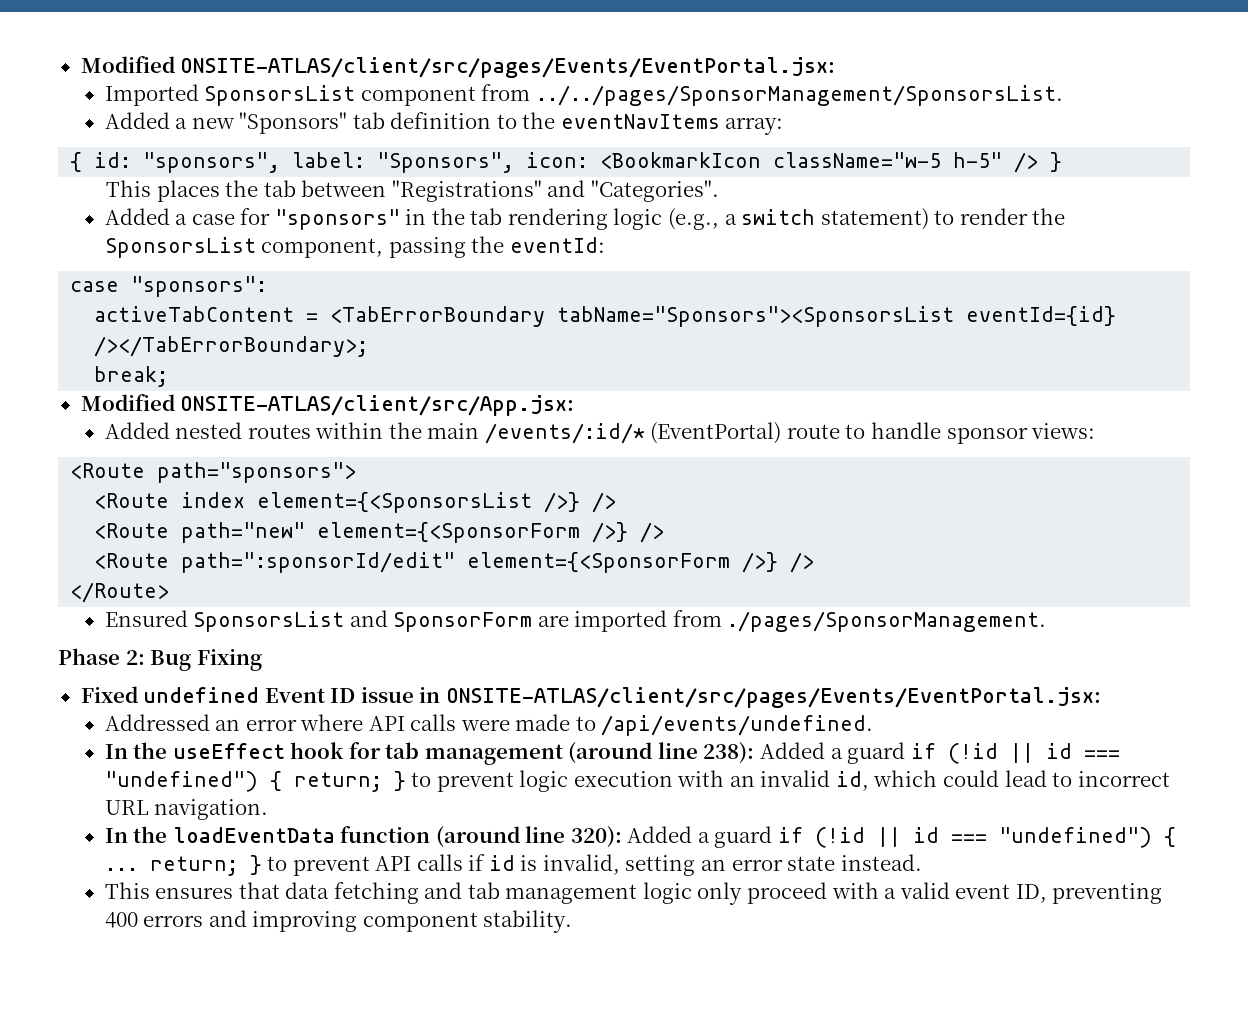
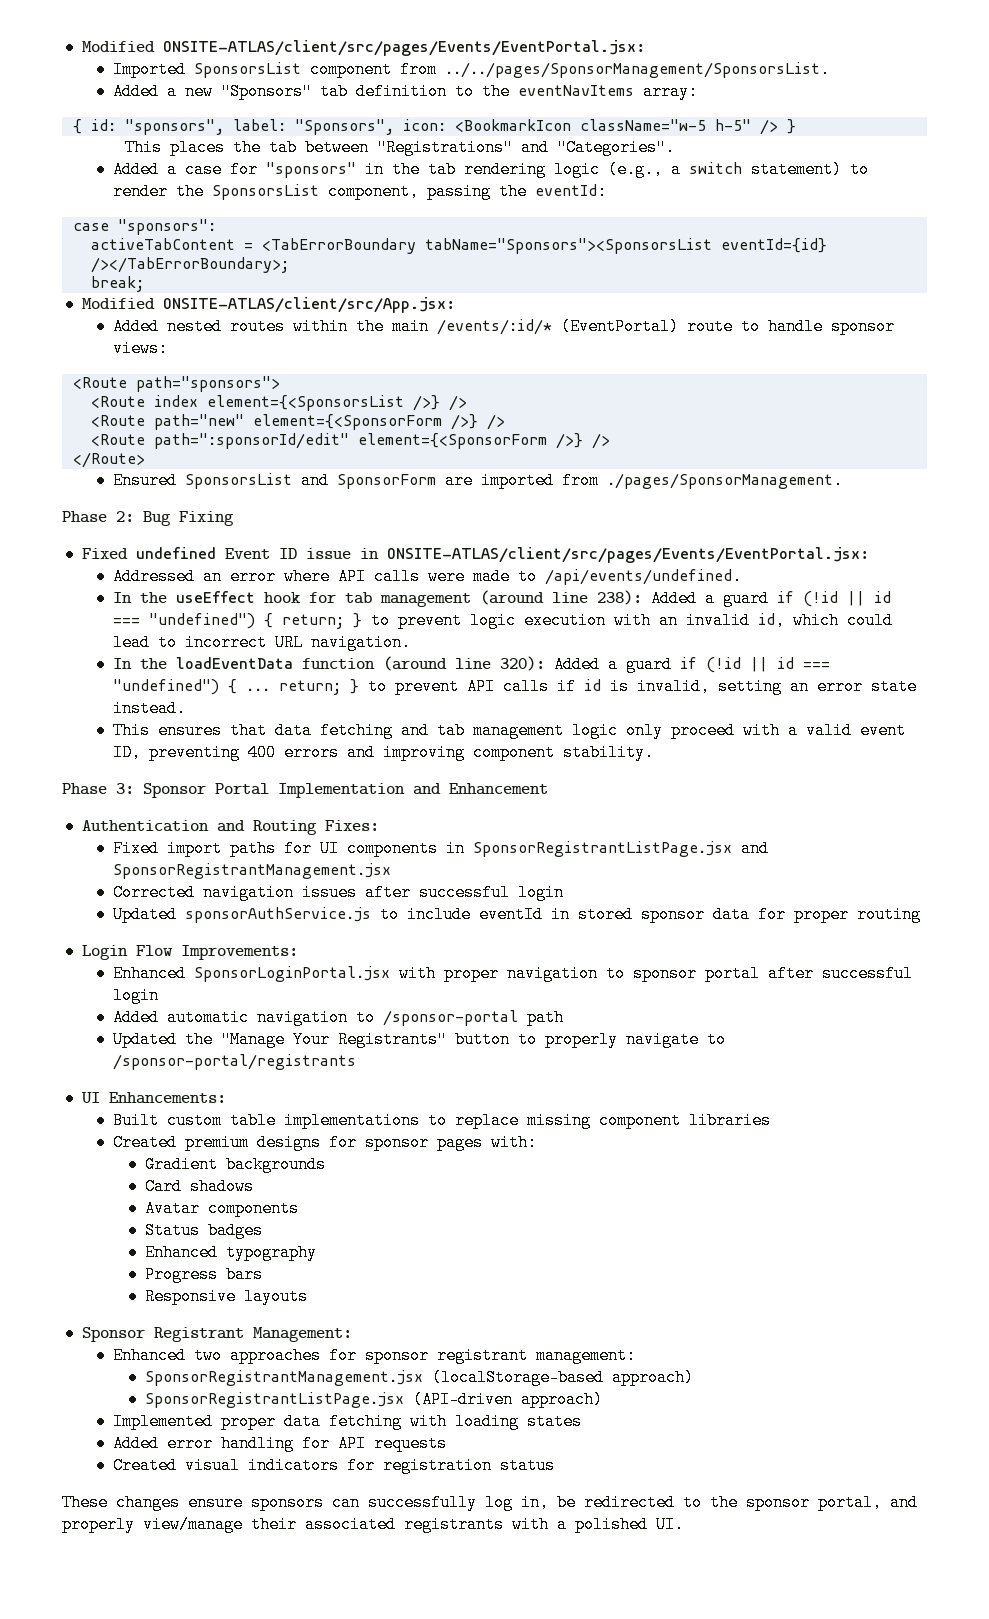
+ Phase 3: Sponsor Portal Implementation and Enhancement
+ Authentication and Routing Fixes:
+ Fixed import paths for UI components in SponsorRegistrantListPage.jsx and SponsorRegistrantManagement.jsx
+ Corrected navigation issues after successful login
+ Updated sponsorAuthService.js to include eventId in stored sponsor data for proper routing
+ Login Flow Improvements:
+ Enhanced SponsorLoginPortal.jsx with proper navigation to sponsor portal after successful login
+ Added automatic navigation to /sponsor-portal path
+ Updated the "Manage Your Registrants" button to properly navigate to /sponsor-portal/registrants
+ UI Enhancements:
+ Built custom table implementations to replace missing component libraries
+ Created premium designs for sponsor pages with:
+ Gradient backgrounds
+ Card shadows
+ Avatar components
+ Status badges
+ Enhanced typography
+ Progress bars
+ Responsive layouts
+ Sponsor Registrant Management:
+ Enhanced two approaches for sponsor registrant management:
+ SponsorRegistrantManagement.jsx (localStorage-based approach)
+ SponsorRegistrantListPage.jsx (API-driven approach)
+ Implemented proper data fetching with loading states
+ Added error handling for API requests
+ Created visual indicators for registration status
+ These changes ensure sponsors can successfully log in, be redirected to the sponsor portal, and properly view/manage their associated registrants with a polished UI.

